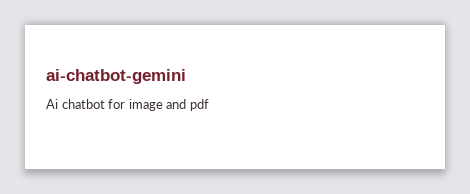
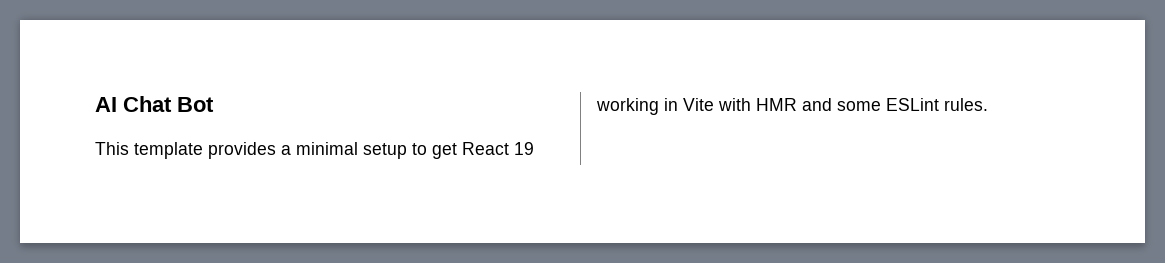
- ai-chatbot-gemini
- Ai chatbot for image and pdf
+ AI Chat Bot
+ This template provides a minimal setup to get React 19 working in Vite with HMR and some ESLint rules.

